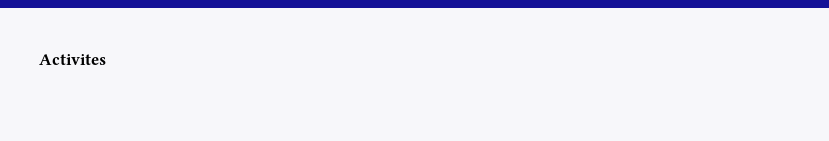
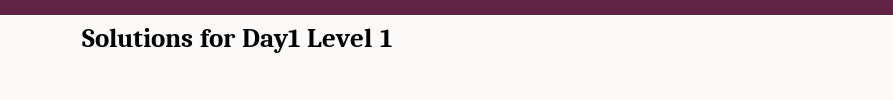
- Activites
+ Solutions for Day1 Level 1

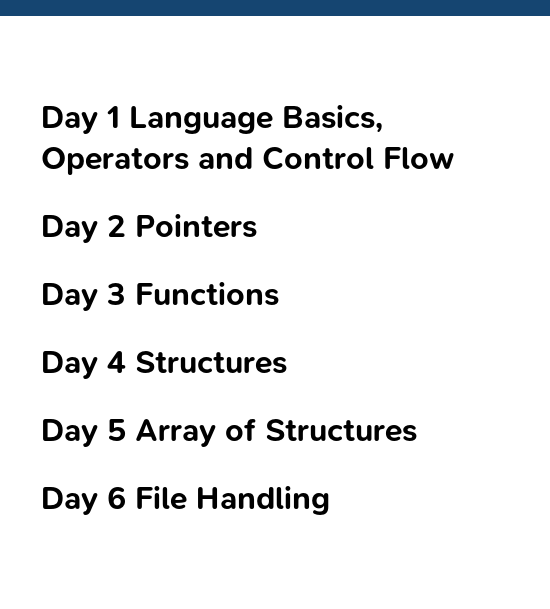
- Solutions for Day1 Level 1
+ Day 1 Language Basics, Operators and Control Flow
+ Day 2 Pointers
+ Day 3 Functions
+ Day 4 Structures
+ Day 5 Array of Structures
+ Day 6 File Handling

